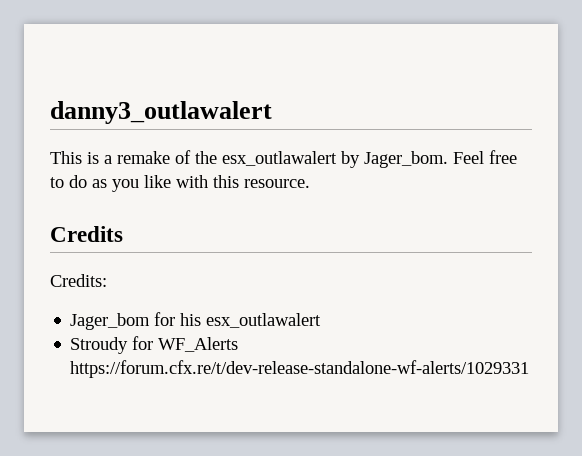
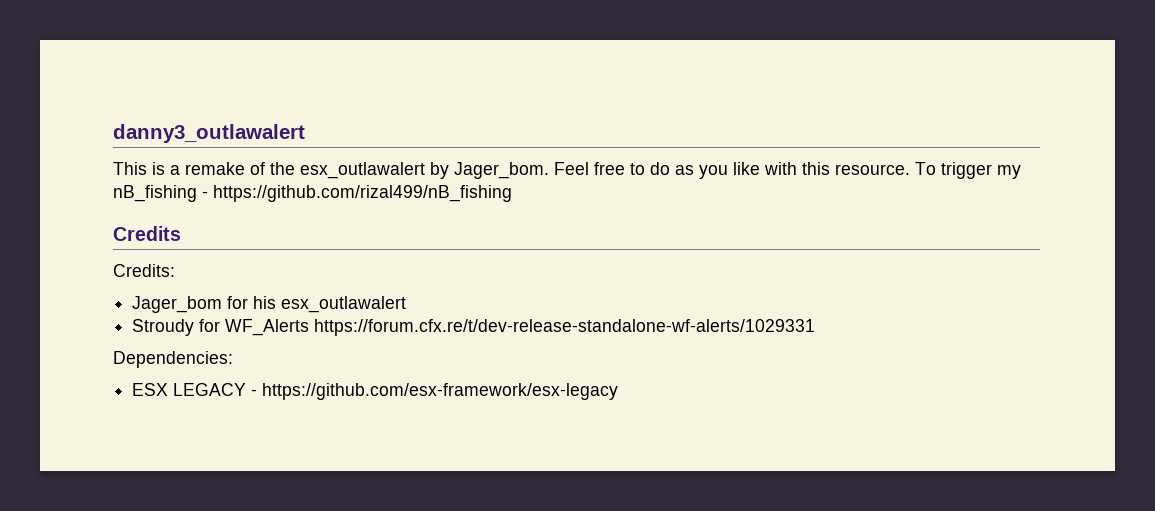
+ To trigger my nB_fishing - https://github.com/rizal499/nB_fishing
+ Dependencies:
+ ESX LEGACY - https://github.com/esx-framework/esx-legacy

